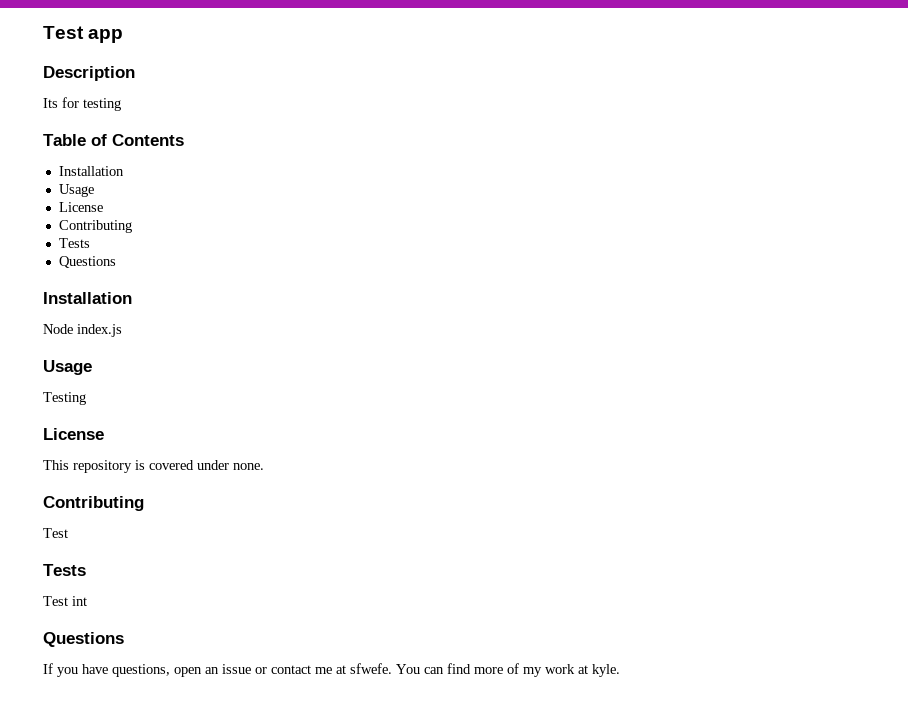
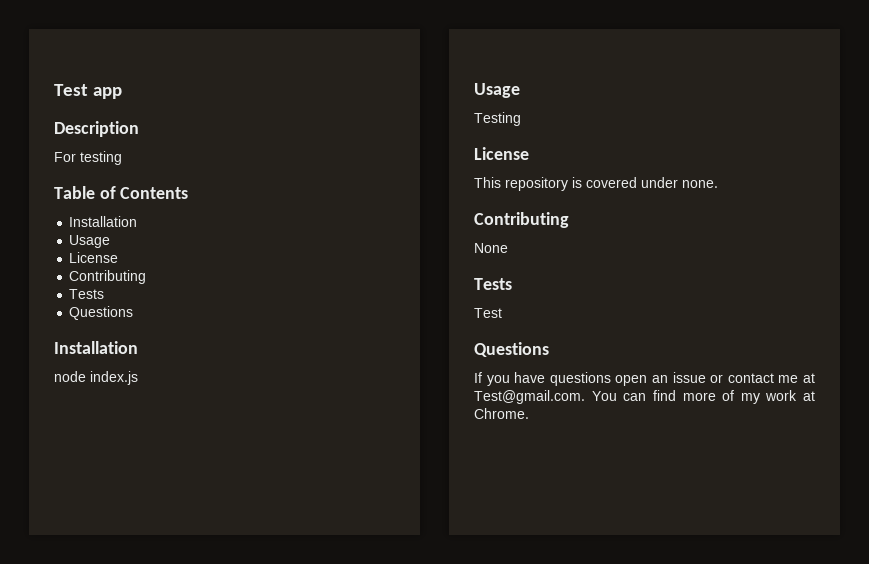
- Its for testing
+ For testing
- Node index.js
+ node index.js
  This repository is covered under none.
  Contributing
+ None
+ Tests
  Test
- Tests
- Test int
- If you have questions, open an issue or contact me at sfwefe. You can find more of my work at kyle.
+ If you have questions open an issue or contact me at Test@gmail.com. You can find more of my work at Chrome.

